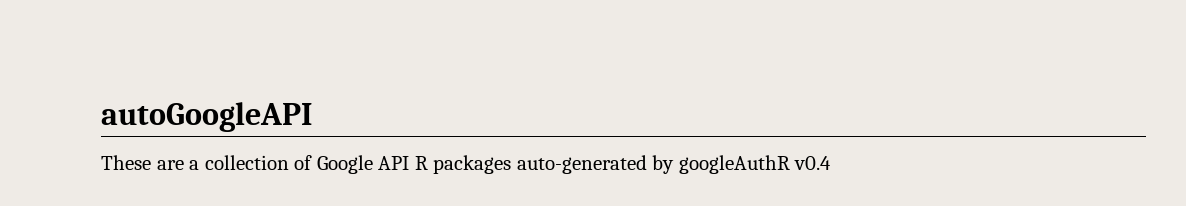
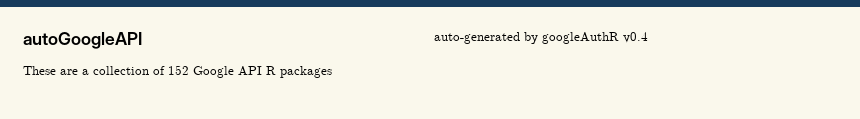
- These are a collection of Google API R packages auto-generated by googleAuthR v0.4
+ These are a collection of 152 Google API R packages auto-generated by googleAuthR v0.4

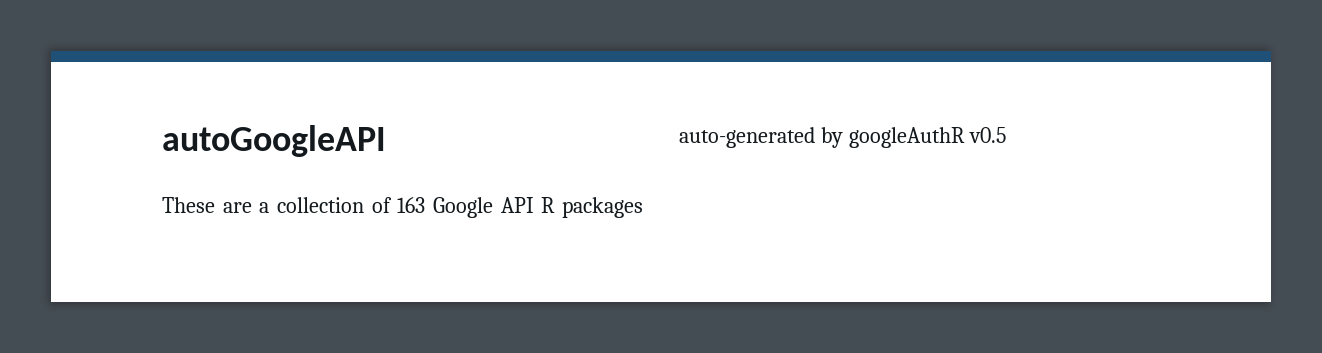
- These are a collection of 152 Google API R packages auto-generated by googleAuthR v0.4
+ These are a collection of 163 Google API R packages auto-generated by googleAuthR v0.5

